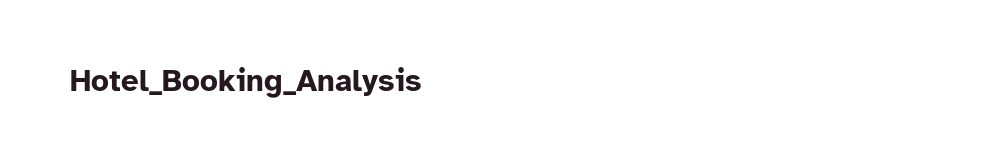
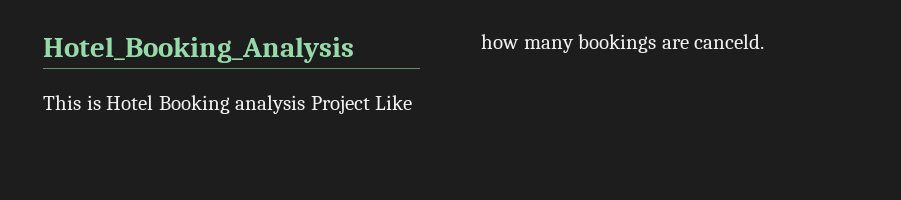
+ This is Hotel Booking analysis Project Like how many bookings are canceld.

